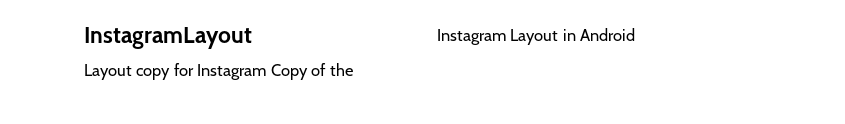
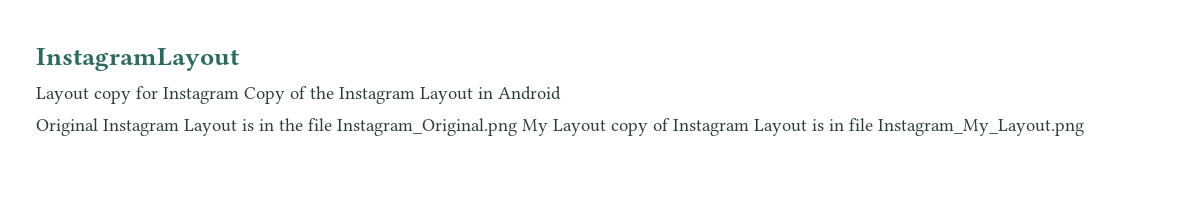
+ Original Instagram Layout is in the file Instagram_Original.png My Layout copy of Instagram Layout is in file Instagram_My_Layout.png

